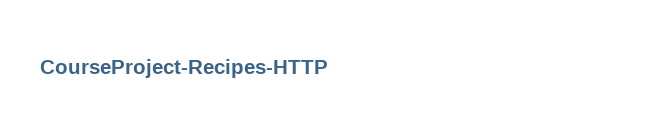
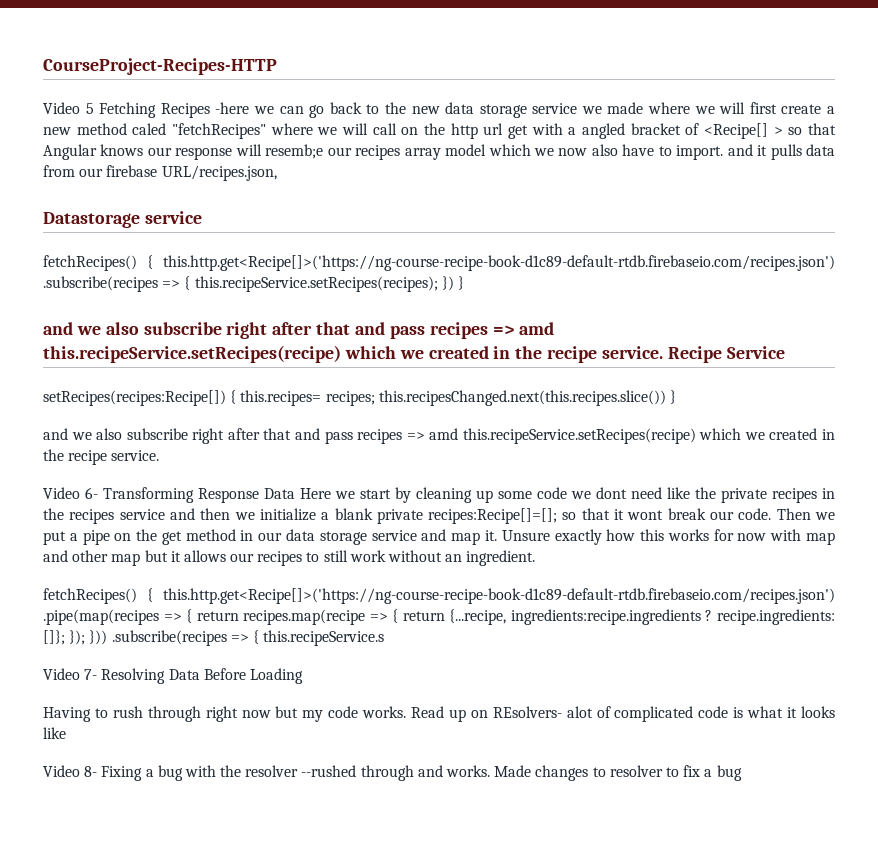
+ Video 5 Fetching Recipes -here we can go back to the new data storage service we made where we will first create a new method caled "fetchRecipes" where we will call on the http url get with a angled bracket of <Recipe[] > so that Angular knows our response will resemb;e our recipes array model which we now also have to import. and it pulls data from our firebase URL/recipes.json,
+ Datastorage service
+ fetchRecipes() { this.http.get<Recipe[]>('https://ng-course-recipe-book-d1c89-default-rtdb.firebaseio.com/recipes.json') .subscribe(recipes => { this.recipeService.setRecipes(recipes); }) }
+ and we also subscribe right after that and pass recipes => amd this.recipeService.setRecipes(recipe) which we created in the recipe service. Recipe Service
+ setRecipes(recipes:Recipe[]) { this.recipes= recipes; this.recipesChanged.next(this.recipes.slice()) }
+ and we also subscribe right after that and pass recipes => amd this.recipeService.setRecipes(recipe) which we created in the recipe service.
+ Video 6- Transforming Response Data Here we start by cleaning up some code we dont need like the private recipes in the recipes service and then we initialize a blank private recipes:Recipe[]=[]; so that it wont break our code. Then we put a pipe on the get method in our data storage service and map it. Unsure exactly how this works for now with map and other map but it allows our recipes to still work without an ingredient.
+ fetchRecipes() { this.http.get<Recipe[]>('https://ng-course-recipe-book-d1c89-default-rtdb.firebaseio.com/recipes.json') .pipe(map(recipes => { return recipes.map(recipe => { return {...recipe, ingredients:recipe.ingredients ? recipe.ingredients: []}; }); })) .subscribe(recipes => { this.recipeService.s
+ Video 7- Resolving Data Before Loading
+ Having to rush through right now but my code works. Read up on REsolvers- alot of complicated code is what it looks like
+ Video 8- Fixing a bug with the resolver --rushed through and works. Made changes to resolver to fix a bug

